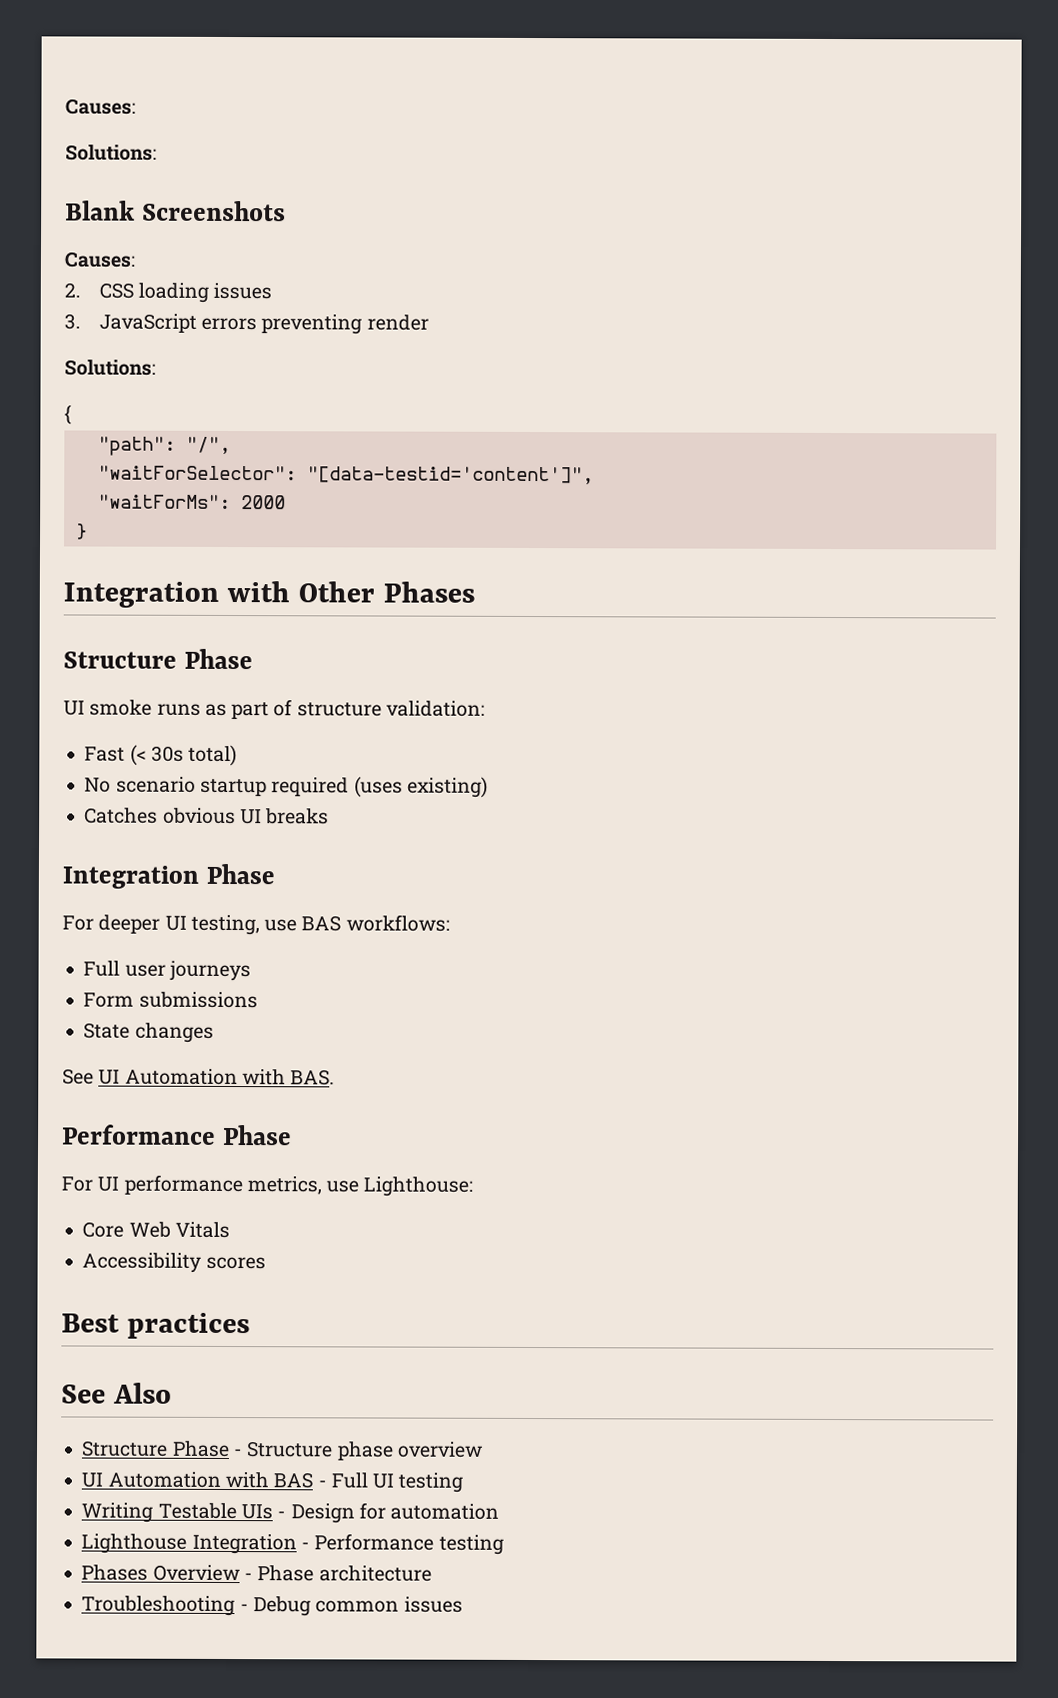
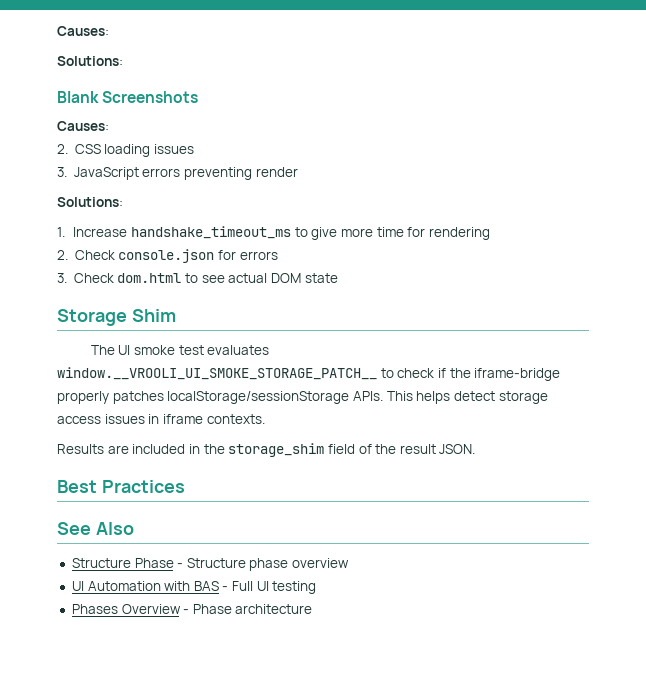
- {
- "path": "/",
- "waitForSelector": "[data-testid='content']",
- "waitForMs": 2000
- }
- Integration with Other Phases
- Structure Phase
- UI smoke runs as part of structure validation:
- Fast (< 30s total)
- No scenario startup required (uses existing)
- Catches obvious UI breaks
- Integration Phase
- For deeper UI testing, use BAS workflows:
- Full user journeys
- Form submissions
- State changes
- See UI Automation with BAS.
- Performance Phase
- For UI performance metrics, use Lighthouse:
- Core Web Vitals
- Accessibility scores
+ 1. Increase handshake_timeout_ms to give more time for rendering
+ 2. Check console.json for errors
+ 3. Check dom.html to see actual DOM state
+ Storage Shim
+ The UI smoke test evaluates window.__VROOLI_UI_SMOKE_STORAGE_PATCH__ to check if the iframe-bridge properly patches localStorage/sessionStorage APIs. This helps detect storage access issues in iframe contexts.
+ Results are included in the storage_shim field of the result JSON.
- Best practices
+ Best Practices
- Writing Testable UIs - Design for automation
- Lighthouse Integration - Performance testing
- Troubleshooting - Debug common issues

